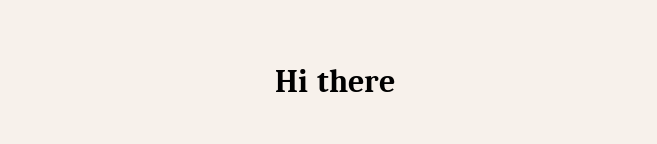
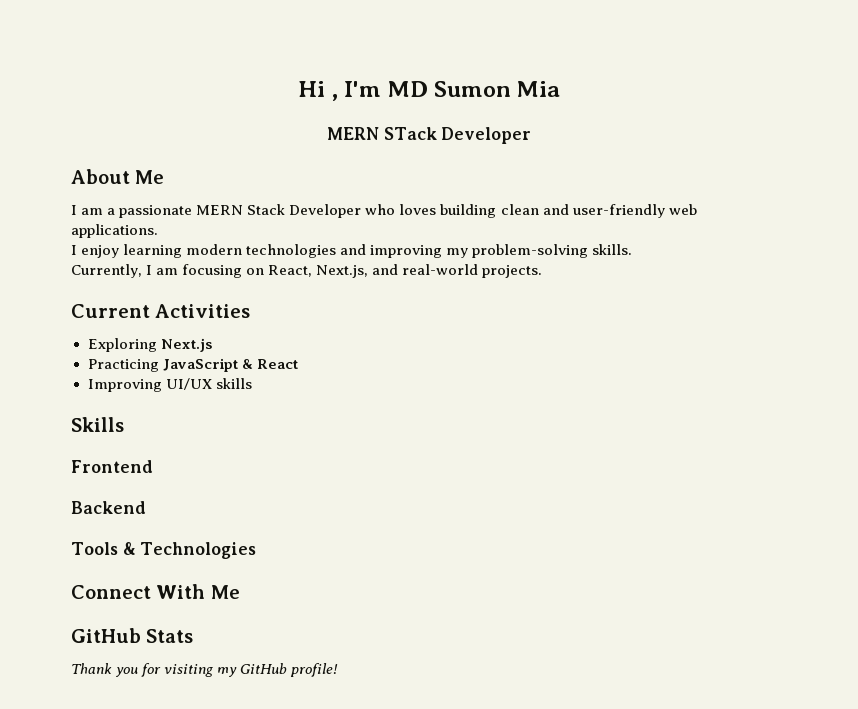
- Hi there
+ Hi , I'm MD Sumon Mia
+ MERN STack Developer
+ About Me
+ I am a passionate MERN Stack Developer who loves building clean and user-friendly web applications.
+ I enjoy learning modern technologies and improving my problem-solving skills.
+ Currently, I am focusing on React, Next.js, and real-world projects.
+ Current Activities
+ Exploring Next.js
+ Practicing JavaScript & React
+ Improving UI/UX skills
+ Skills
+ Frontend
+ Backend
+ Tools & Technologies
+ Connect With Me
+ GitHub Stats
+ Thank you for visiting my GitHub profile!

